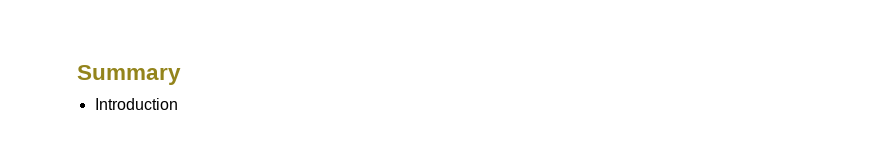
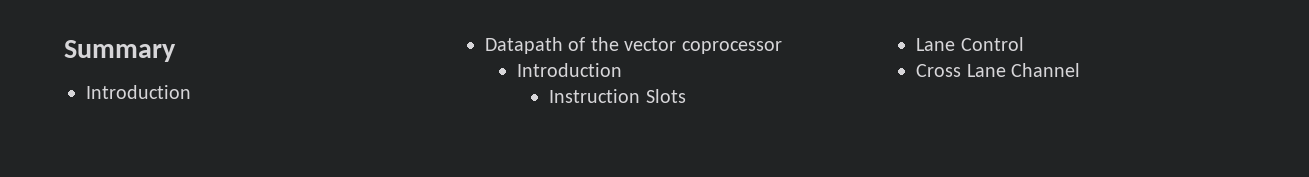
+ Datapath of the vector coprocessor
+ Introduction
+ Instruction Slots
+ Lane Control
+ Cross Lane Channel

